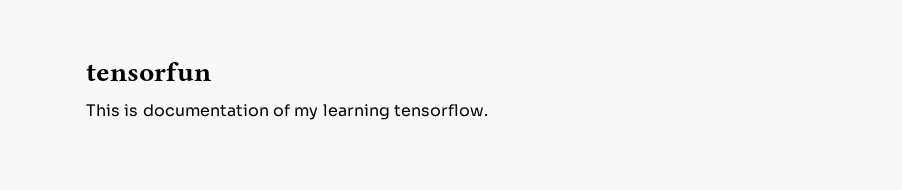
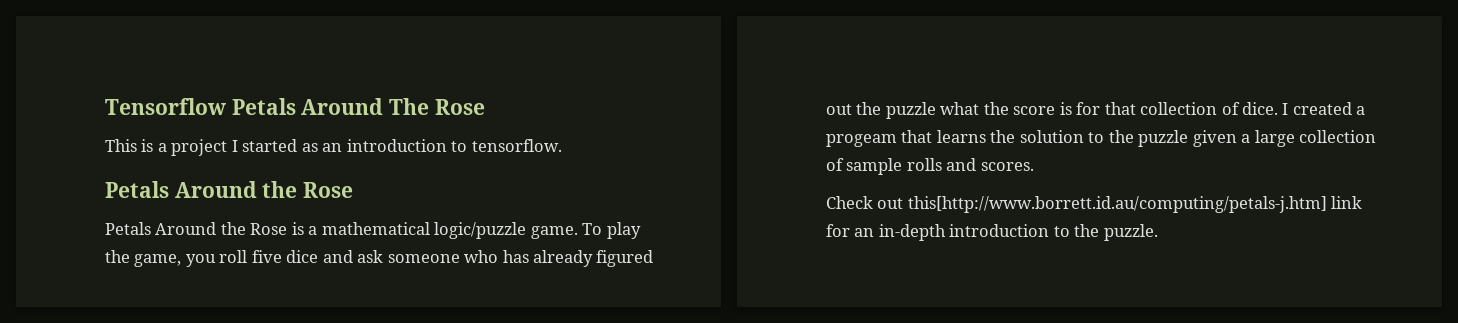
- tensorfun
- This is documentation of my learning tensorflow.
+ Tensorflow Petals Around The Rose
+ This is a project I started as an introduction to tensorflow.
+ Petals Around the Rose
+ Petals Around the Rose is a mathematical logic/puzzle game. To play the game, you roll five dice and ask someone who has already figured out the puzzle what the score is for that collection of dice. I created a progeam that learns the solution to the puzzle given a large collection of sample rolls and scores.
+ Check out this[http://www.borrett.id.au/computing/petals-j.htm] link for an in-depth introduction to the puzzle.

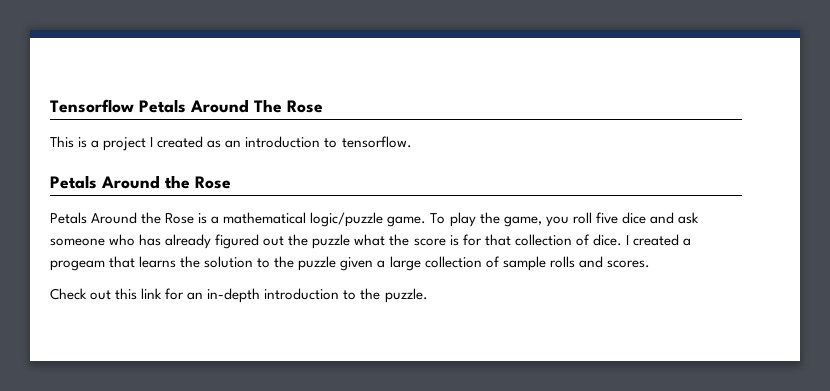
- This is a project I started as an introduction to tensorflow.
+ This is a project I created as an introduction to tensorflow.
- Check out this[http://www.borrett.id.au/computing/petals-j.htm] link for an in-depth introduction to the puzzle.
+ Check out this link for an in-depth introduction to the puzzle.

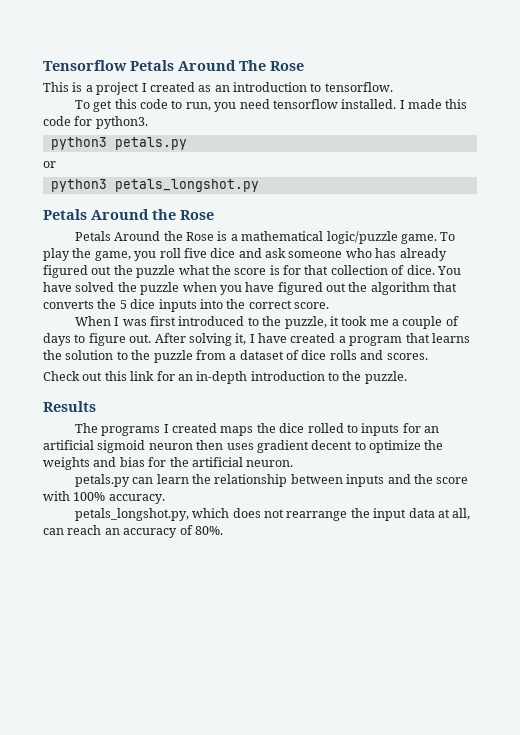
+ To get this code to run, you need tensorflow installed. I made this code for python3.
+ python3 petals.py
+ or
+ python3 petals_longshot.py
- I created a progeam that learns the solution to the puzzle given a large collection of sample rolls and scores.
+ You have solved the puzzle when you have figured out the algorithm that converts the 5 dice inputs into the correct score.
+ When I was first introduced to the puzzle, it took me a couple of days to figure out. After solving it, I have created a program that learns the solution to the puzzle from a dataset of dice rolls and scores.
+ Results
+ The programs I created maps the dice rolled to inputs for an artificial sigmoid neuron then uses gradient decent to optimize the weights and bias for the artificial neuron.
+ petals.py can learn the relationship between inputs and the score with 100% accuracy.
+ petals_longshot.py, which does not rearrange the input data at all, can reach an accuracy of 80%.

